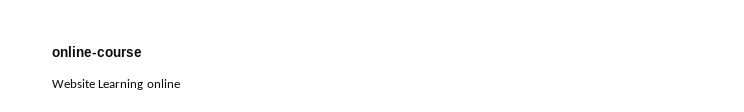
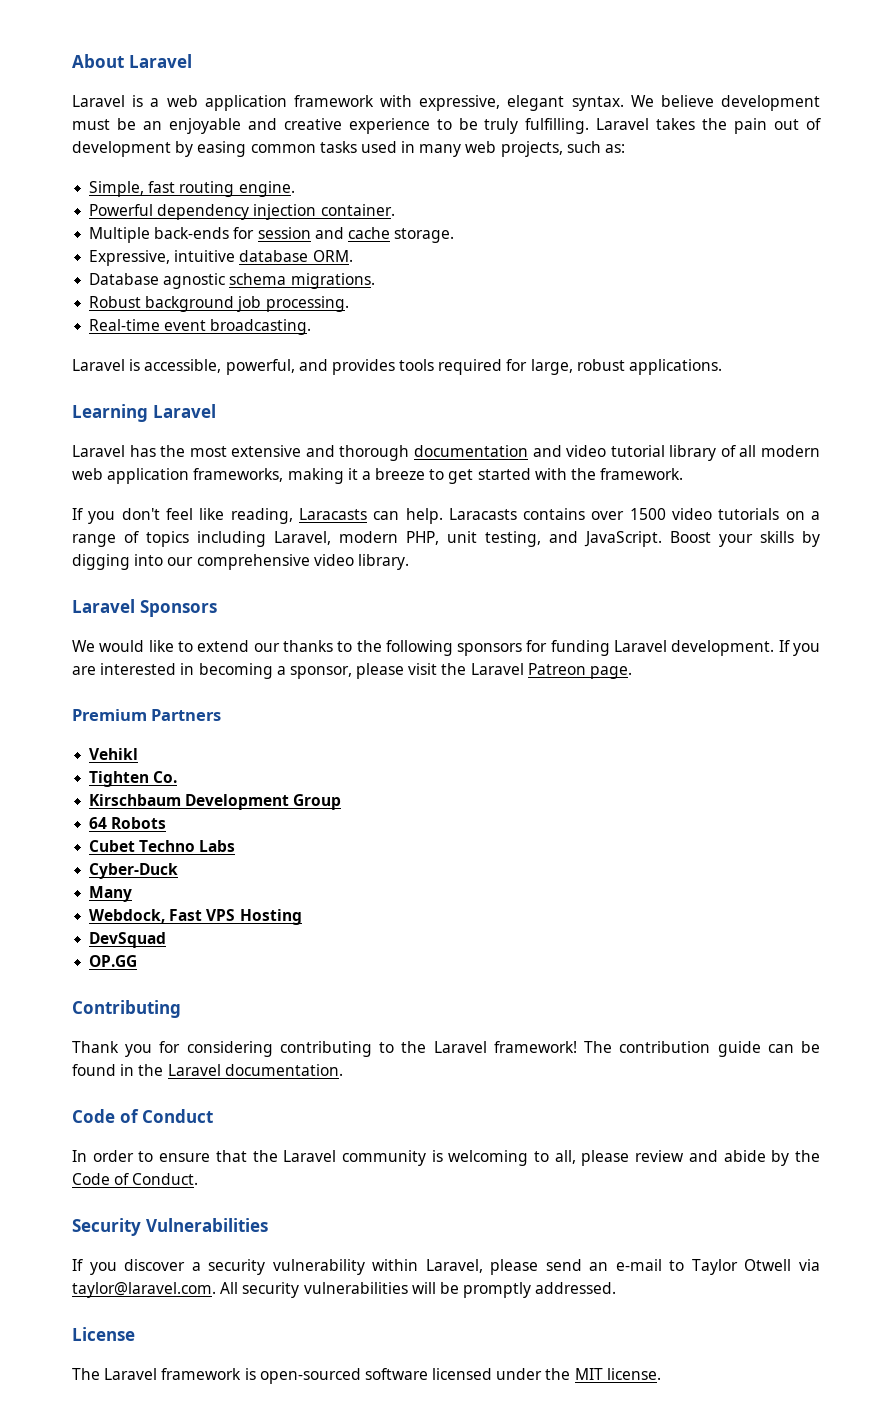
- online-course
- Website Learning online
+ About Laravel
+ Laravel is a web application framework with expressive, elegant syntax. We believe development must be an enjoyable and creative experience to be truly fulfilling. Laravel takes the pain out of development by easing common tasks used in many web projects, such as:
+ Simple, fast routing engine.
+ Powerful dependency injection container.
+ Multiple back-ends for session and cache storage.
+ Expressive, intuitive database ORM.
+ Database agnostic schema migrations.
+ Robust background job processing.
+ Real-time event broadcasting.
+ Laravel is accessible, powerful, and provides tools required for large, robust applications.
+ Learning Laravel
+ Laravel has the most extensive and thorough documentation and video tutorial library of all modern web application frameworks, making it a breeze to get started with the framework.
+ If you don't feel like reading, Laracasts can help. Laracasts contains over 1500 video tutorials on a range of topics including Laravel, modern PHP, unit testing, and JavaScript. Boost your skills by digging into our comprehensive video library.
+ Laravel Sponsors
+ We would like to extend our thanks to the following sponsors for funding Laravel development. If you are interested in becoming a sponsor, please visit the Laravel Patreon page.
+ Premium Partners
+ Vehikl
+ Tighten Co.
+ Kirschbaum Development Group
+ 64 Robots
+ Cubet Techno Labs
+ Cyber-Duck
+ Many
+ Webdock, Fast VPS Hosting
+ DevSquad
+ OP.GG
+ Contributing
+ Thank you for considering contributing to the Laravel framework! The contribution guide can be found in the Laravel documentation.
+ Code of Conduct
+ In order to ensure that the Laravel community is welcoming to all, please review and abide by the Code of Conduct.
+ Security Vulnerabilities
+ If you discover a security vulnerability within Laravel, please send an e-mail to Taylor Otwell via taylor@laravel.com. All security vulnerabilities will be promptly addressed.
+ License
+ The Laravel framework is open-sourced software licensed under the MIT license.

